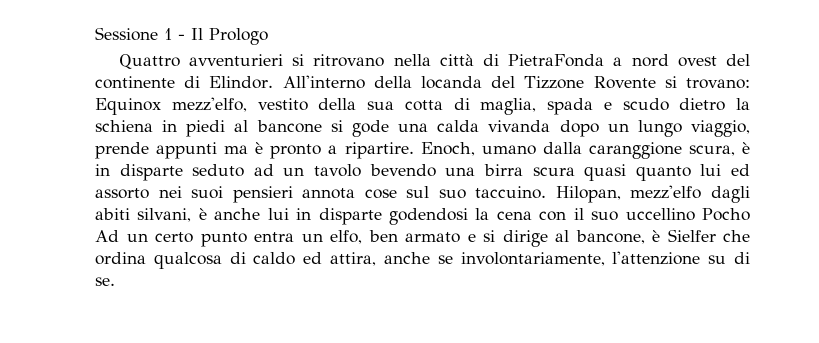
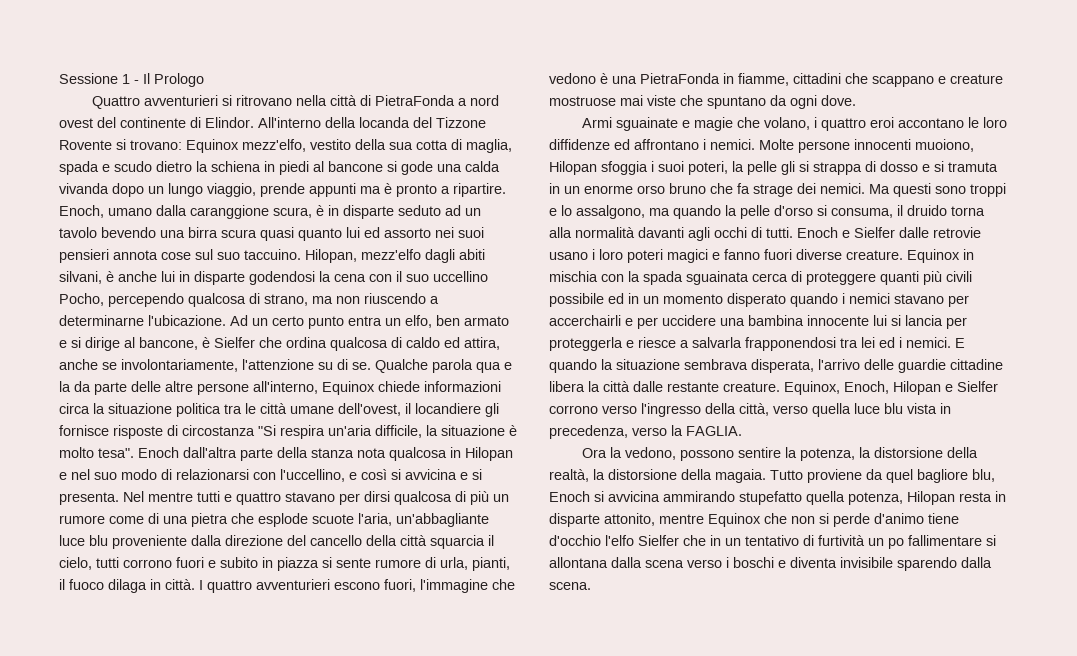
- Hilopan, mezz'elfo dagli abiti silvani, è anche lui in disparte godendosi la cena con il suo uccellino Pocho Ad un certo punto entra un elfo, ben armato e si dirige al bancone, è Sielfer che ordina qualcosa di caldo ed attira, anche se involontariamente, l'attenzione su di se.
+ Hilopan, mezz'elfo dagli abiti silvani, è anche lui in disparte godendosi la cena con il suo uccellino Pocho, percependo qualcosa di strano, ma non riuscendo a determinarne l'ubicazione. Ad un certo punto entra un elfo, ben armato e si dirige al bancone, è Sielfer che ordina qualcosa di caldo ed attira, anche se involontariamente, l'attenzione su di se.
+ Qualche parola qua e la da parte delle altre persone all'interno, Equinox chiede informazioni circa la situazione politica tra le città umane dell'ovest, il locandiere gli fornisce risposte di circostanza "Si respira un'aria difficile, la situazione è molto tesa". Enoch dall'altra parte della stanza nota qualcosa in Hilopan e nel suo modo di relazionarsi con l'uccellino, e così si avvicina e si presenta. Nel mentre tutti e quattro stavano per dirsi qualcosa di più un rumore come di una pietra che esplode scuote l'aria, un'abbagliante luce blu proveniente dalla direzione del cancello della città squarcia il cielo, tutti corrono fuori e subito in piazza si sente rumore di urla, pianti, il fuoco dilaga in città. I quattro avventurieri escono fuori, l'immagine che vedono è una PietraFonda in fiamme, cittadini che scappano e creature mostruose mai viste che spuntano da ogni dove.
+ Armi sguainate e magie che volano, i quattro eroi accontano le loro diffidenze ed affrontano i nemici. Molte persone innocenti muoiono, Hilopan sfoggia i suoi poteri, la pelle gli si strappa di dosso e si tramuta in un enorme orso bruno che fa strage dei nemici. Ma questi sono troppi e lo assalgono, ma quando la pelle d'orso si consuma, il druido torna alla normalità davanti agli occhi di tutti. Enoch e Sielfer dalle retrovie usano i loro poteri magici e fanno fuori diverse creature. Equinox in mischia con la spada sguainata cerca di proteggere quanti più civili possibile ed in un momento disperato quando i nemici stavano per accerchairli e per uccidere una bambina innocente lui si lancia per proteggerla e riesce a salvarla frapponendosi tra lei ed i nemici. E quando la situazione sembrava disperata, l'arrivo delle guardie cittadine libera la città dalle restante creature. Equinox, Enoch, Hilopan e Sielfer corrono verso l'ingresso della città, verso quella luce blu vista in precedenza, verso la FAGLIA.
+ Ora la vedono, possono sentire la potenza, la distorsione della realtà, la distorsione della magaia. Tutto proviene da quel bagliore blu, Enoch si avvicina ammirando stupefatto quella potenza, Hilopan resta in disparte attonito, mentre Equinox che non si perde d'animo tiene d'occhio l'elfo Sielfer che in un tentativo di furtività un po fallimentare si allontana dalla scena verso i boschi e diventa invisibile sparendo dalla scena.

